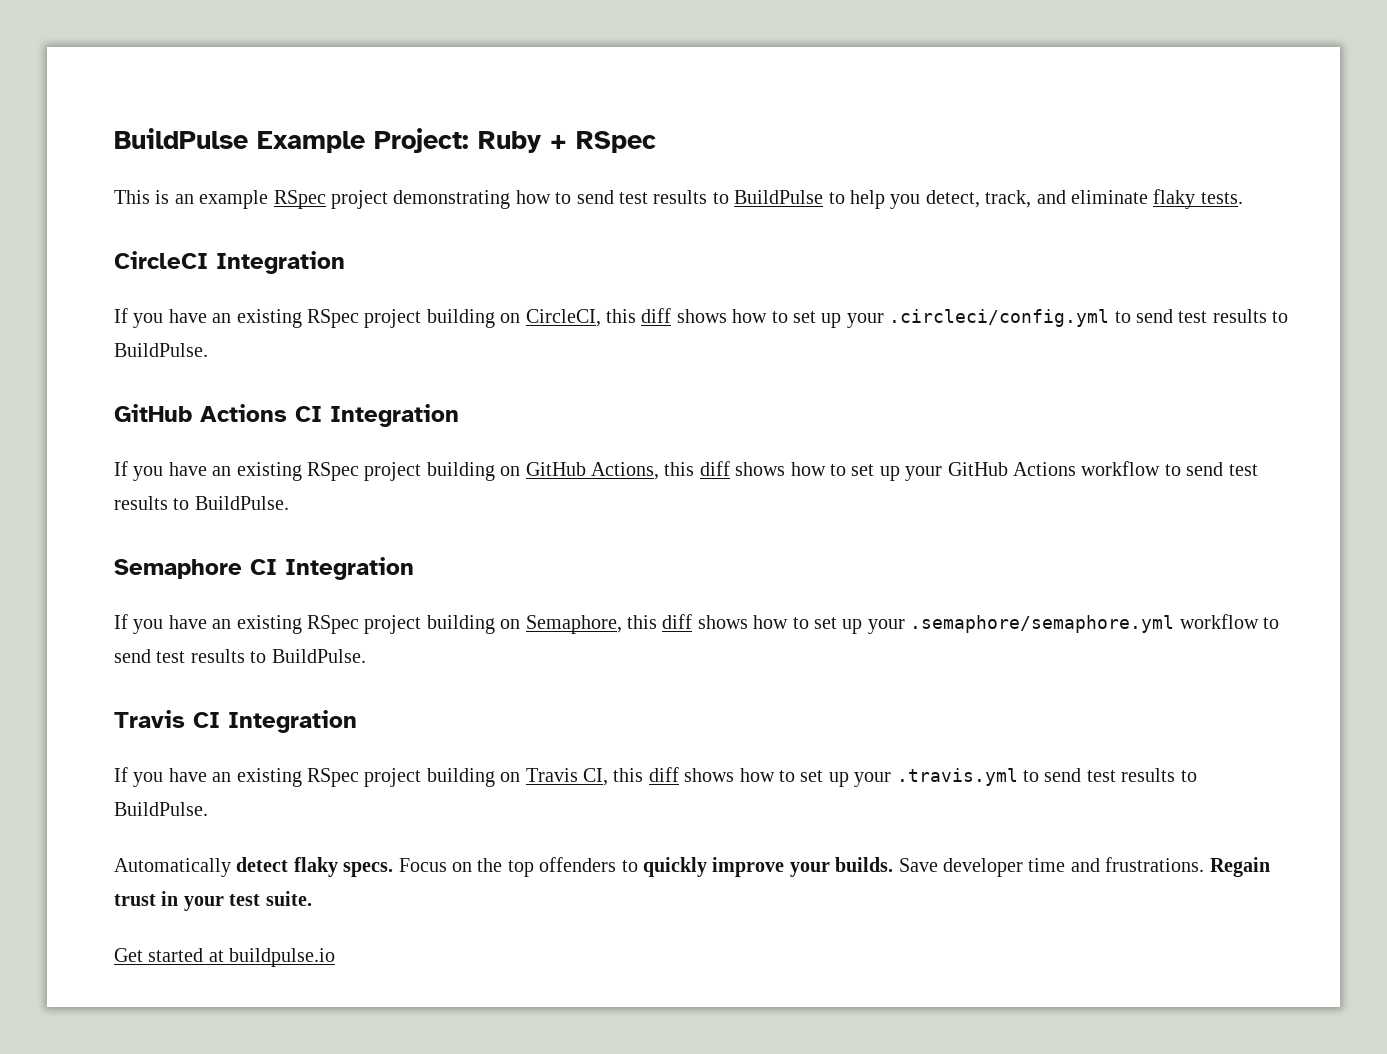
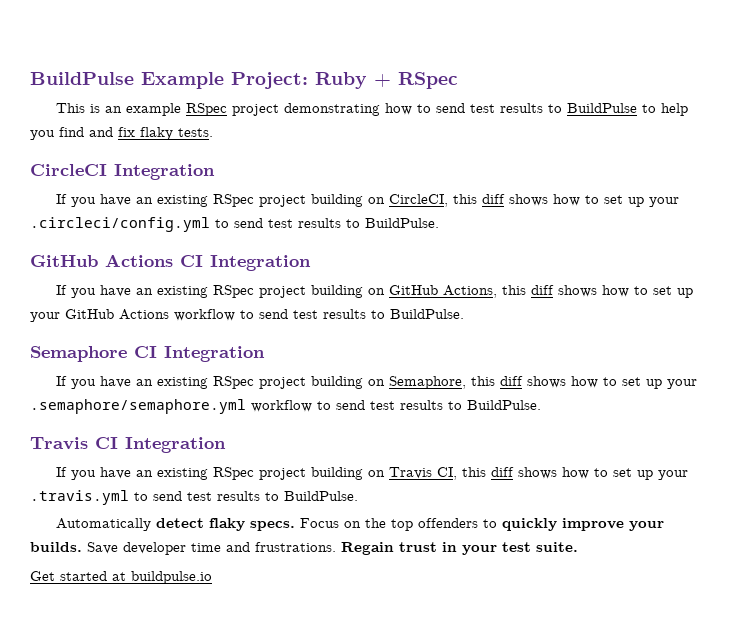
- This is an example RSpec project demonstrating how to send test results to BuildPulse to help you detect, track, and eliminate flaky tests.
+ This is an example RSpec project demonstrating how to send test results to BuildPulse to help you find and fix flaky tests.

